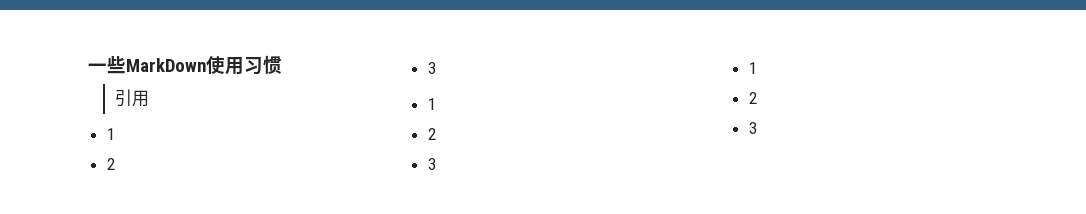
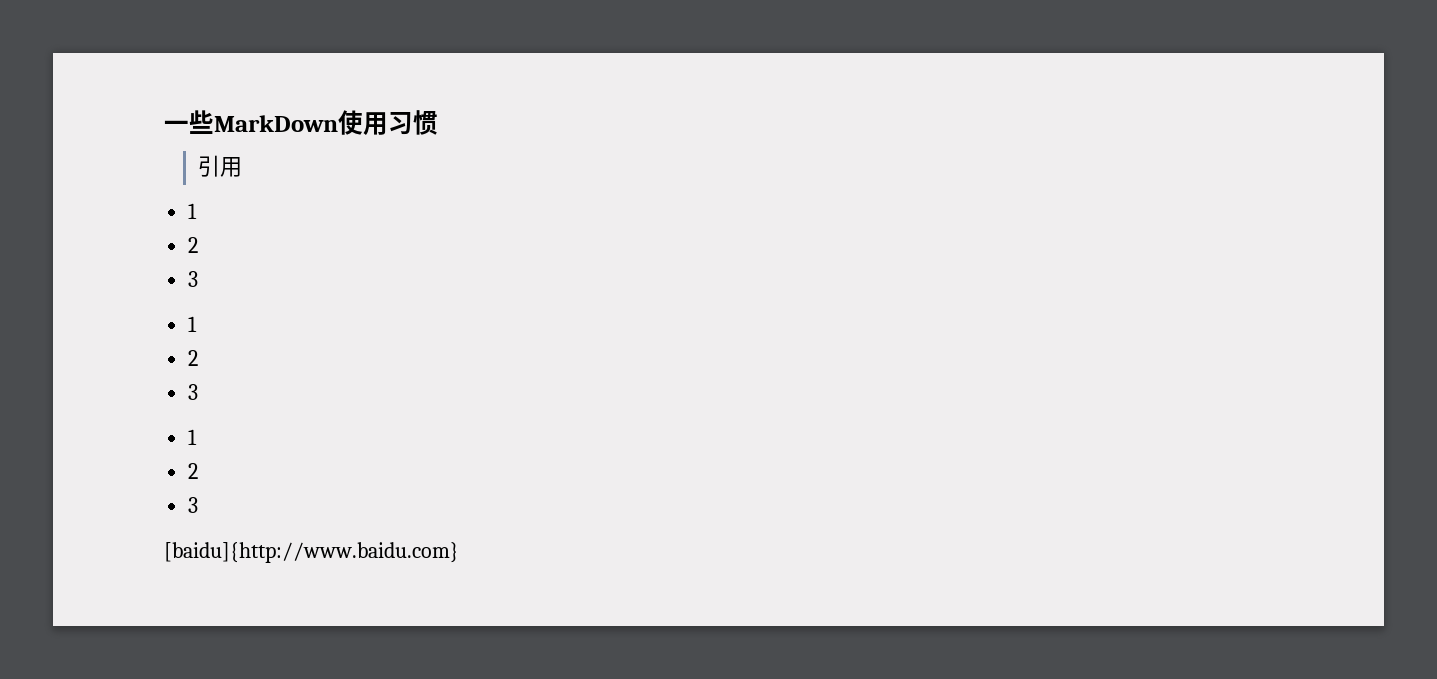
+ [baidu]{http://www.baidu.com}

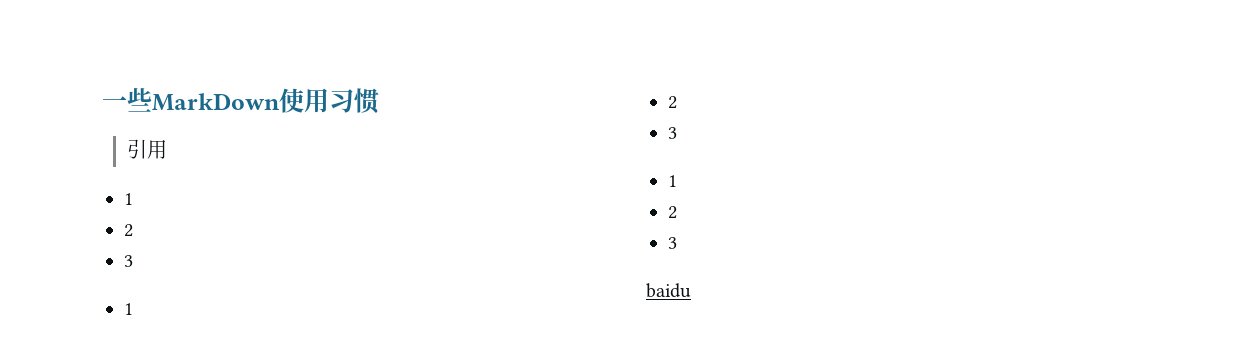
- [baidu]{http://www.baidu.com}
+ baidu

